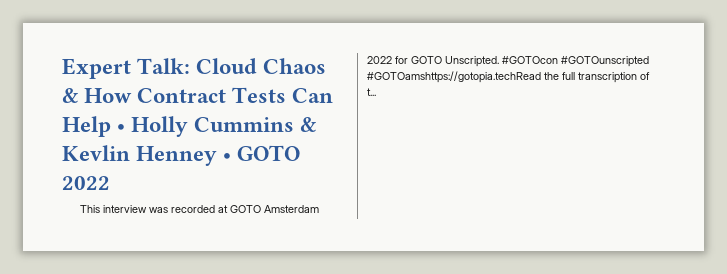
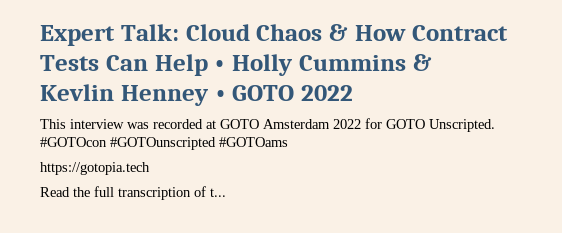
- #GOTOcon #GOTOunscripted #GOTOamshttps://gotopia.techRead the full transcription of t...
+ #GOTOcon #GOTOunscripted #GOTOams
+ https://gotopia.tech
+ Read the full transcription of t...

